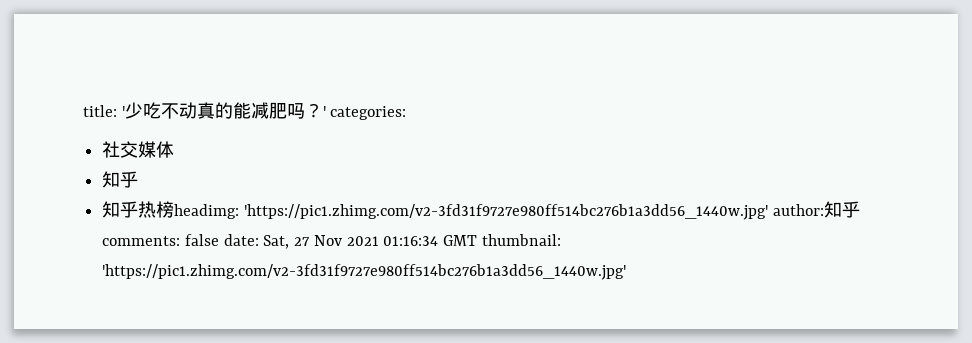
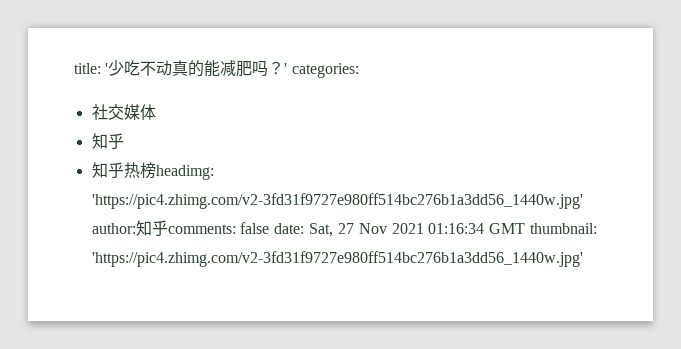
- 知乎热榜headimg: 'https://pic1.zhimg.com/v2-3fd31f9727e980ff514bc276b1a3dd56_1440w.jpg' author:知乎comments: false date: Sat, 27 Nov 2021 01:16:34 GMT thumbnail: 'https://pic1.zhimg.com/v2-3fd31f9727e980ff514bc276b1a3dd56_1440w.jpg'
+ 知乎热榜headimg: 'https://pic4.zhimg.com/v2-3fd31f9727e980ff514bc276b1a3dd56_1440w.jpg' author:知乎comments: false date: Sat, 27 Nov 2021 01:16:34 GMT thumbnail: 'https://pic4.zhimg.com/v2-3fd31f9727e980ff514bc276b1a3dd56_1440w.jpg'

